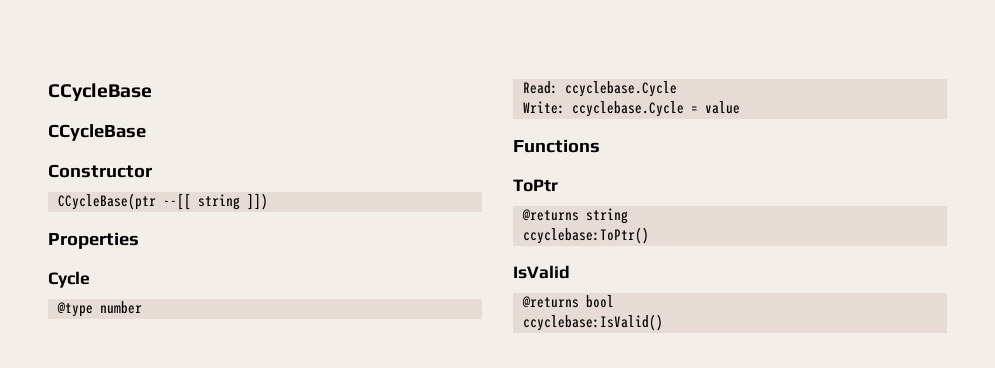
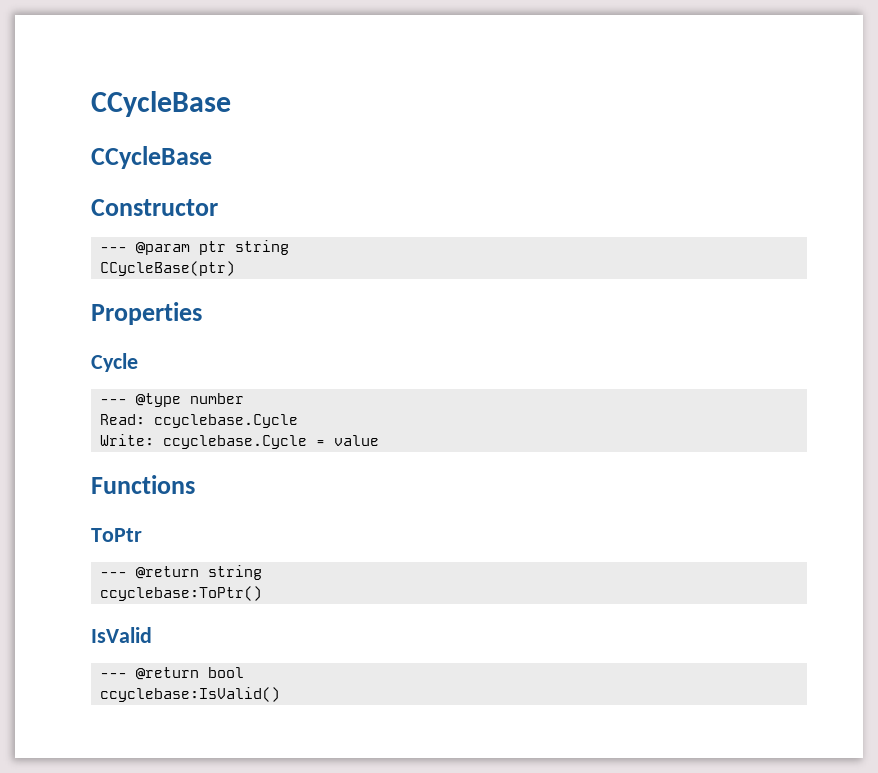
- CCycleBase(ptr --[[ string ]])
+ --- @param ptr string
+ CCycleBase(ptr)
- @type number
+ --- @type number
- @returns string
+ --- @return string
- @returns bool
+ --- @return bool

